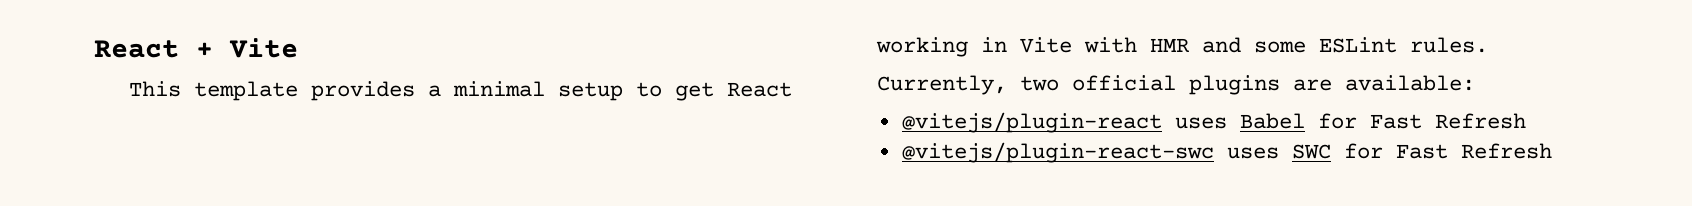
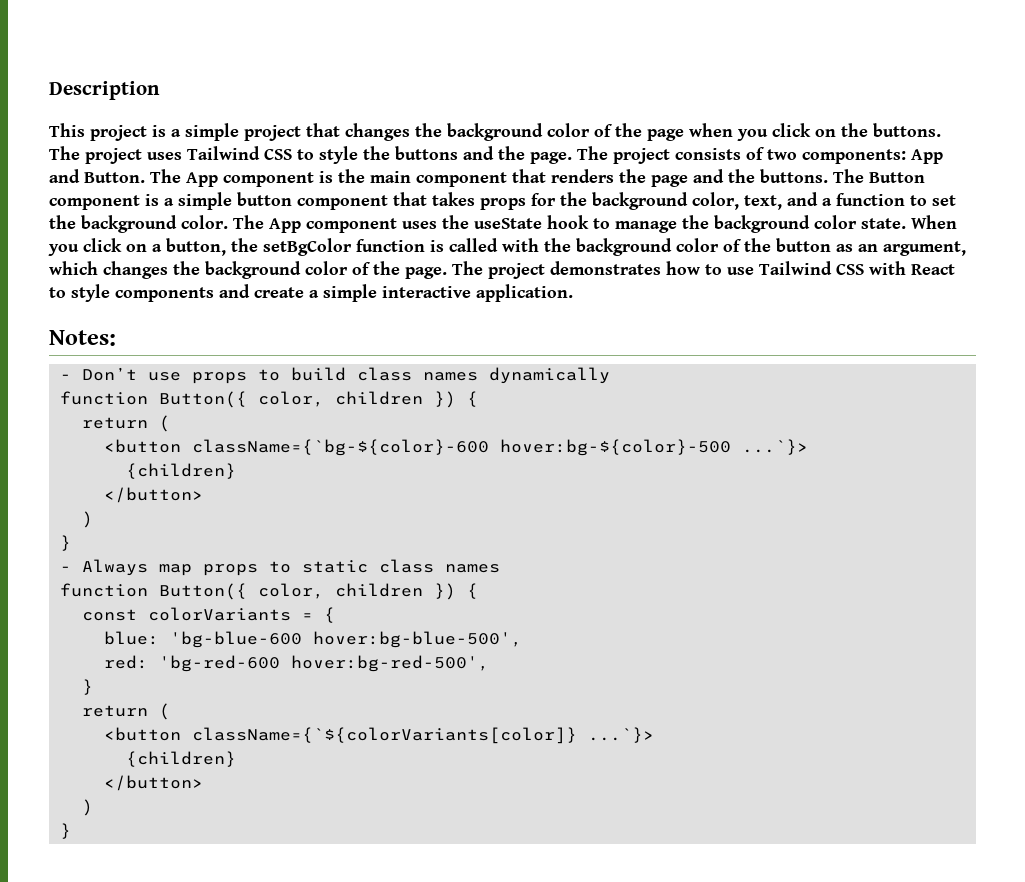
- React + Vite
- This template provides a minimal setup to get React working in Vite with HMR and some ESLint rules.
- Currently, two official plugins are available:
- @vitejs/plugin-react uses Babel for Fast Refresh
- @vitejs/plugin-react-swc uses SWC for Fast Refresh
+ Description
+ This project is a simple project that changes the background color of the page when you click on the buttons. The project uses Tailwind CSS to style the buttons and the page. The project consists of two components: App and Button. The App component is the main component that renders the page and the buttons. The Button component is a simple button component that takes props for the background color, text, and a function to set the background color. The App component uses the useState hook to manage the background color state. When you click on a button, the setBgColor function is called with the background color of the button as an argument, which changes the background color of the page. The project demonstrates how to use Tailwind CSS with React to style components and create a simple interactive application.
+ Notes:
+ - Don’t use props to build class names dynamically
+ function Button({ color, children }) {
+ return (
+ <button className={`bg-${color}-600 hover:bg-${color}-500 ...`}>
+ {children}
+ </button>
+ )
+ }
+ - Always map props to static class names
+ function Button({ color, children }) {
+ const colorVariants = {
+ blue: 'bg-blue-600 hover:bg-blue-500',
+ red: 'bg-red-600 hover:bg-red-500',
+ }
+ return (
+ <button className={`${colorVariants[color]} ...`}>
+ {children}
+ </button>
+ )
+ }

